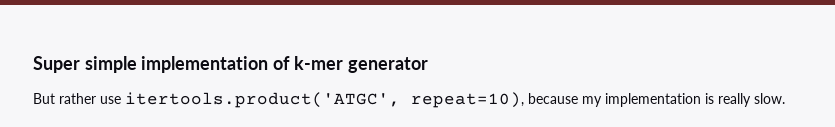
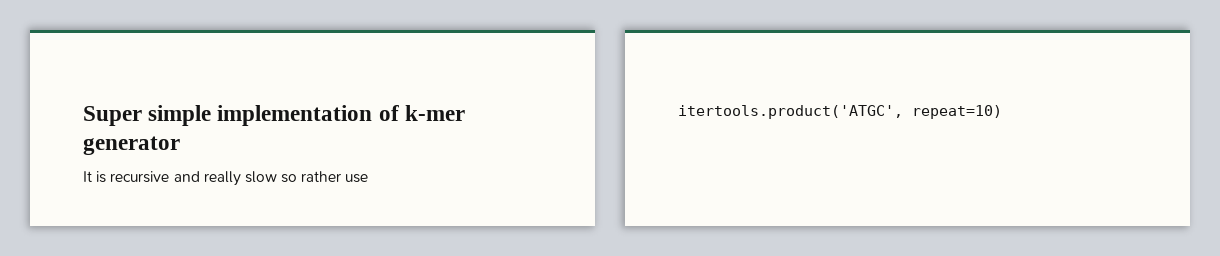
- But rather use itertools.product('ATGC', repeat=10), because my implementation is really slow.
+ It is recursive and really slow so rather use itertools.product('ATGC', repeat=10)

